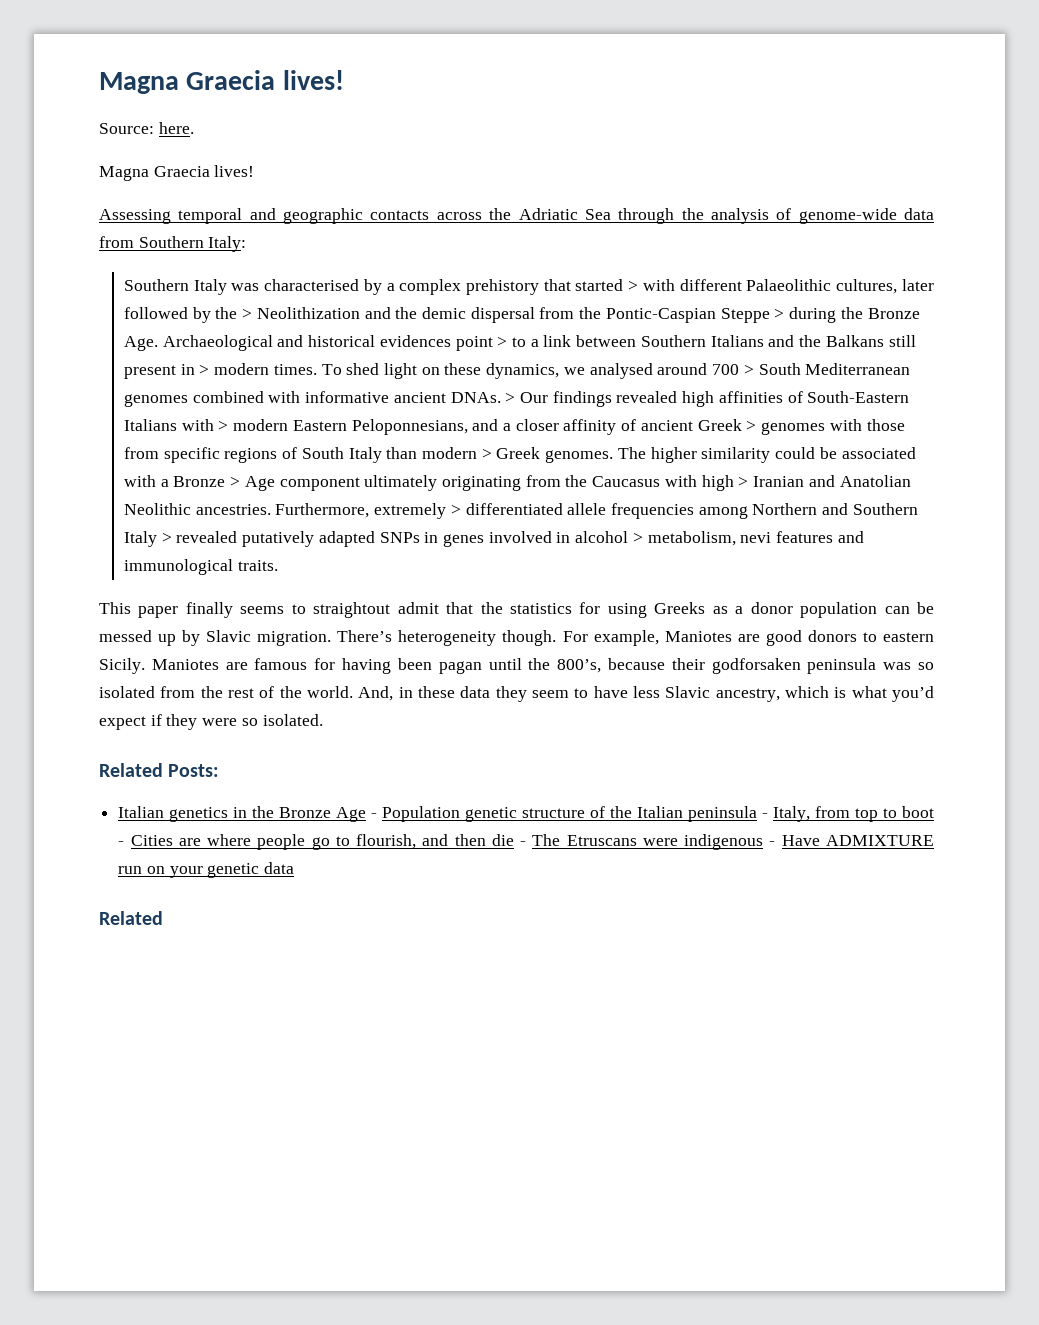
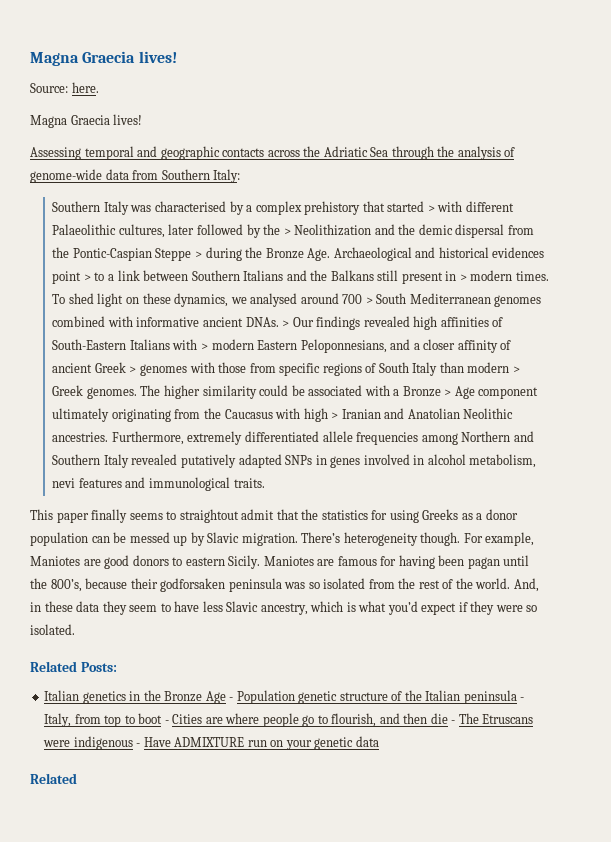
- Furthermore, extremely > differentiated allele frequencies among Northern and Southern Italy > revealed putatively adapted SNPs in genes involved in alcohol > metabolism, nevi features and immunological traits.
+ Furthermore, extremely differentiated allele frequencies among Northern and Southern Italy revealed putatively adapted SNPs in genes involved in alcohol metabolism, nevi features and immunological traits.

